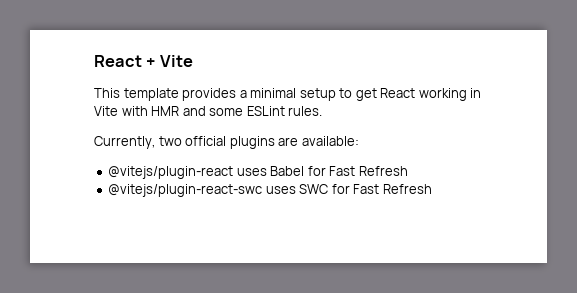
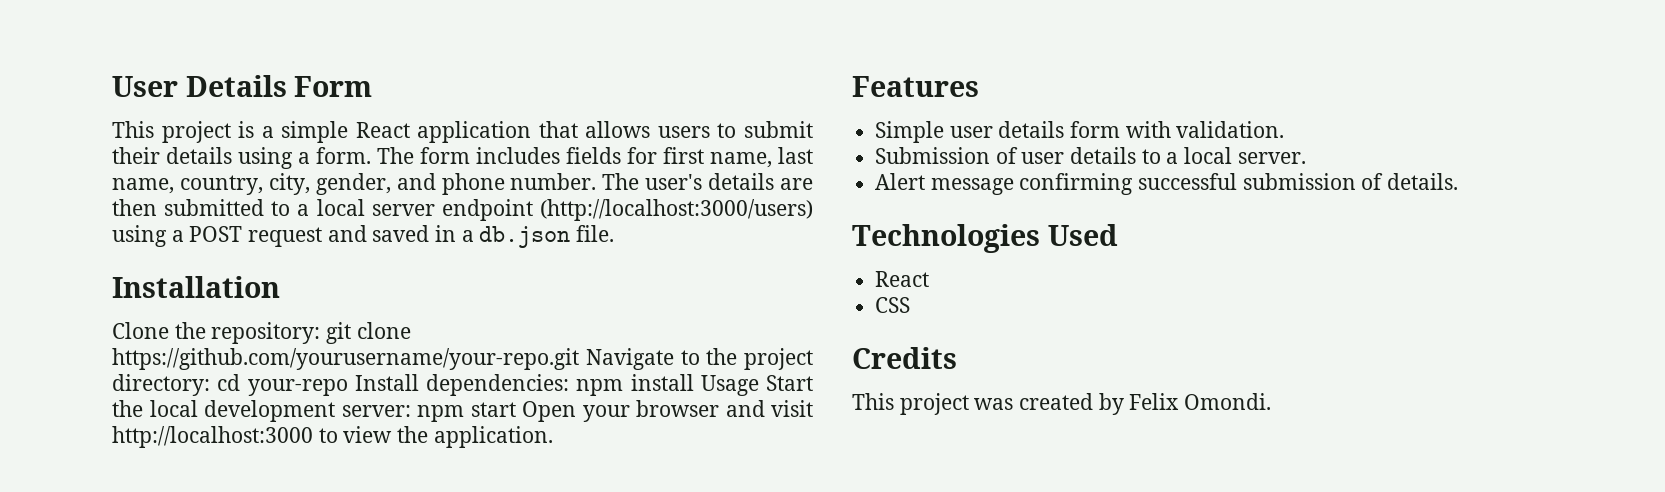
- React + Vite
- This template provides a minimal setup to get React working in Vite with HMR and some ESLint rules.
- Currently, two official plugins are available:
- @vitejs/plugin-react uses Babel for Fast Refresh
- @vitejs/plugin-react-swc uses SWC for Fast Refresh
+ User Details Form
+ This project is a simple React application that allows users to submit their details using a form. The form includes fields for first name, last name, country, city, gender, and phone number. The user's details are then submitted to a local server endpoint (http://localhost:3000/users) using a POST request and saved in a db.json file.
+ Installation
+ Clone the repository: git clone https://github.com/yourusername/your-repo.git Navigate to the project directory: cd your-repo Install dependencies: npm install Usage Start the local development server: npm start Open your browser and visit http://localhost:3000 to view the application.
+ Features
+ Simple user details form with validation.
+ Submission of user details to a local server.
+ Alert message confirming successful submission of details.
+ Technologies Used
+ React
+ CSS
+ Credits
+ This project was created by Felix Omondi.

